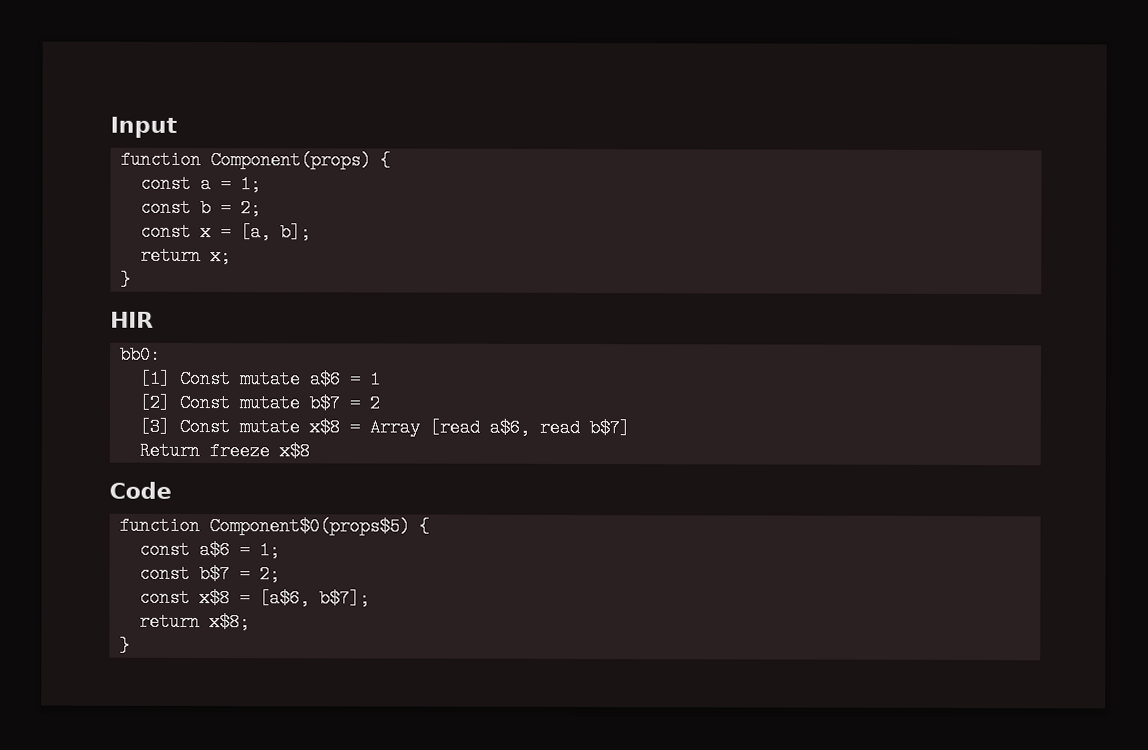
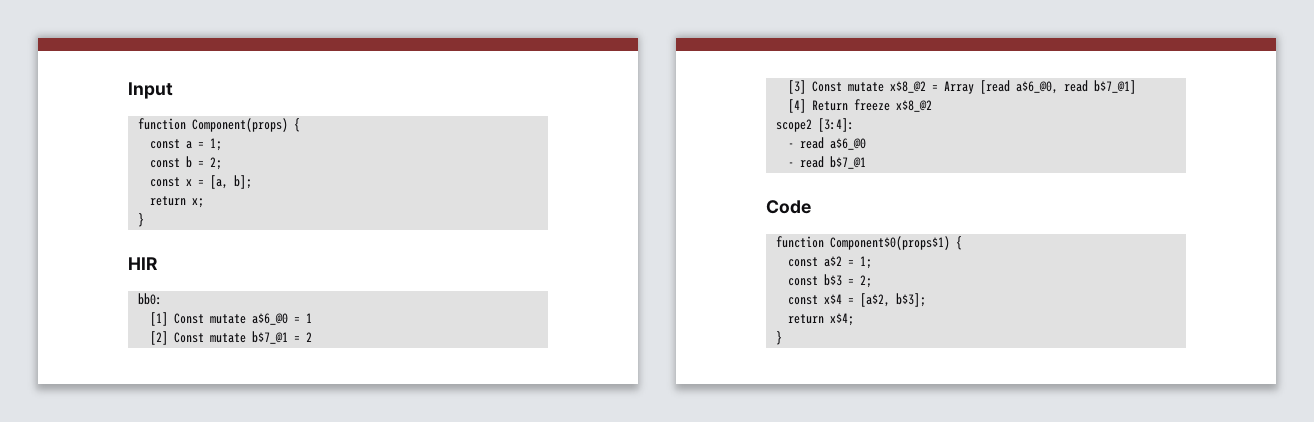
- [1] Const mutate a$6 = 1
+ [1] Const mutate a$6_@0 = 1
- [2] Const mutate b$7 = 2
+ [2] Const mutate b$7_@1 = 2
- [3] Const mutate x$8 = Array [read a$6, read b$7]
- Return freeze x$8
+ [3] Const mutate x$8_@2 = Array [read a$6_@0, read b$7_@1]
+ [4] Return freeze x$8_@2
+ scope2 [3:4]:
+ - read a$6_@0
+ - read b$7_@1
- function Component$0(props$5) {
- const a$6 = 1;
- const b$7 = 2;
- const x$8 = [a$6, b$7];
- return x$8;
+ function Component$0(props$1) {
+ const a$2 = 1;
+ const b$3 = 2;
+ const x$4 = [a$2, b$3];
+ return x$4;

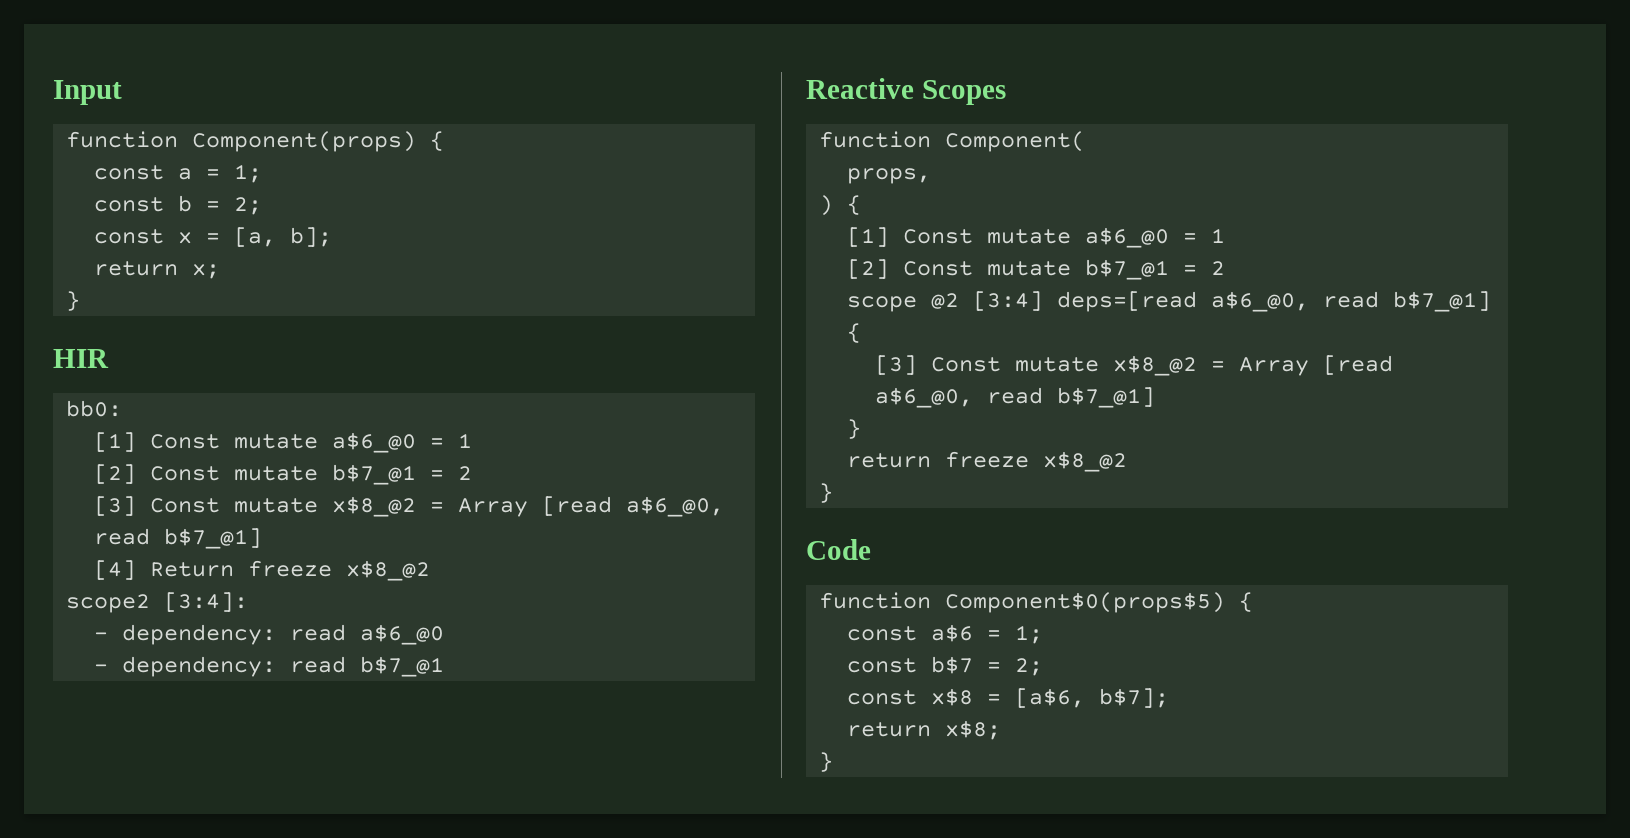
- - read a$6_@0
+ - dependency: read a$6_@0
- - read b$7_@1
+ - dependency: read b$7_@1
+ Reactive Scopes
+ function Component(
+ props,
+ ) {
+ [1] Const mutate a$6_@0 = 1
+ [2] Const mutate b$7_@1 = 2
+ scope @2 [3:4] deps=[read a$6_@0, read b$7_@1] {
+ [3] Const mutate x$8_@2 = Array [read a$6_@0, read b$7_@1]
+ }
+ return freeze x$8_@2
+ }
- function Component$0(props$1) {
- const a$2 = 1;
- const b$3 = 2;
- const x$4 = [a$2, b$3];
- return x$4;
+ function Component$0(props$5) {
+ const a$6 = 1;
+ const b$7 = 2;
+ const x$8 = [a$6, b$7];
+ return x$8;

